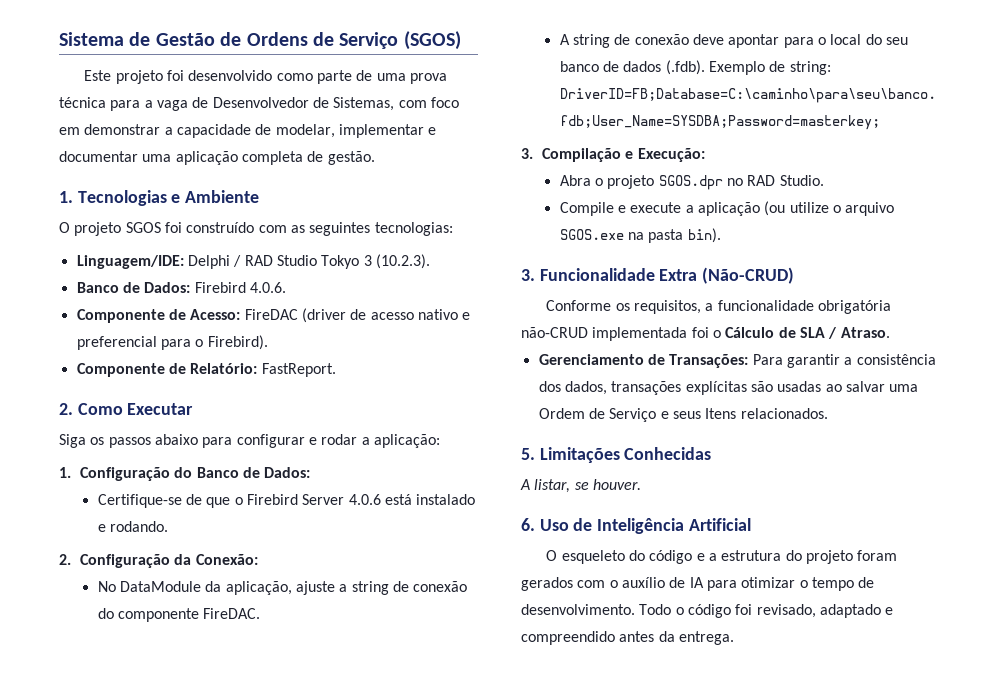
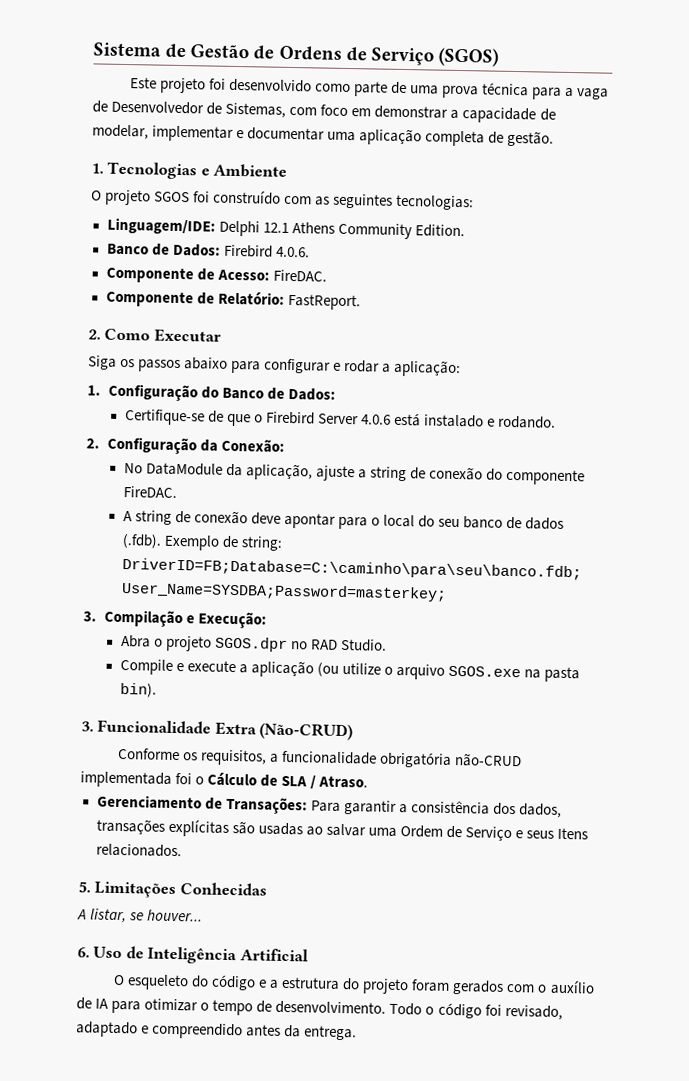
- Linguagem/IDE: Delphi / RAD Studio Tokyo 3 (10.2.3).
+ Linguagem/IDE: Delphi 12.1 Athens Community Edition.
- Componente de Acesso: FireDAC (driver de acesso nativo e preferencial para o Firebird).
+ Componente de Acesso: FireDAC.
- A listar, se houver.
+ A listar, se houver...

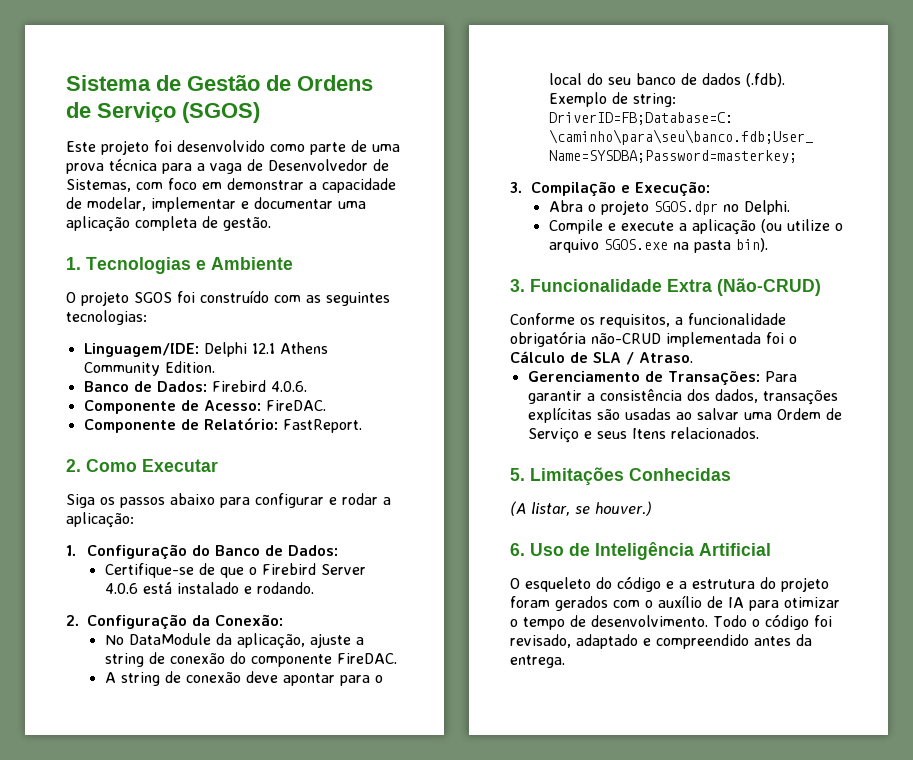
- Abra o projeto SGOS.dpr no RAD Studio.
+ Abra o projeto SGOS.dpr no Delphi.
- A listar, se houver...
+ (A listar, se houver.)

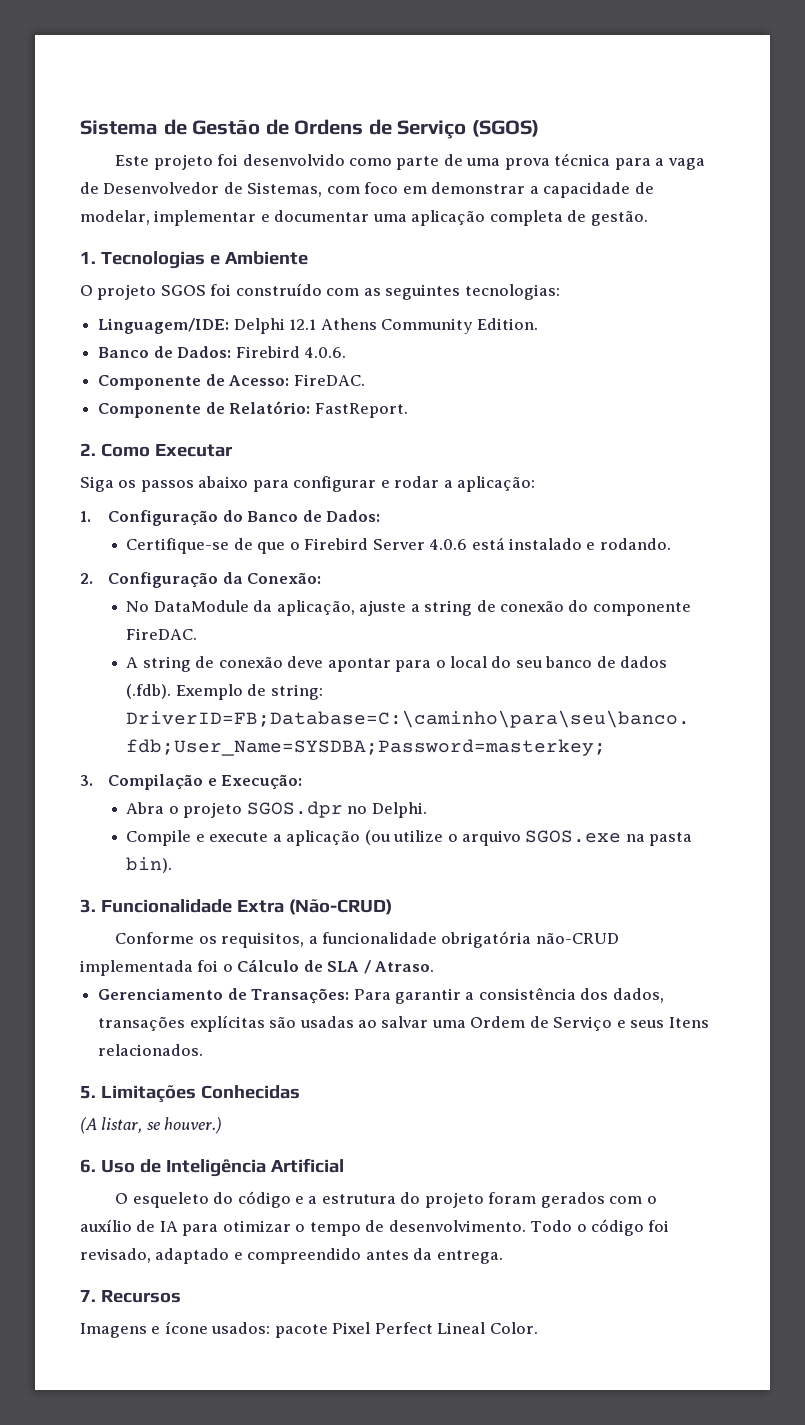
+ 7. Recursos
+ Imagens e ícone usados: pacote Pixel Perfect Lineal Color.

